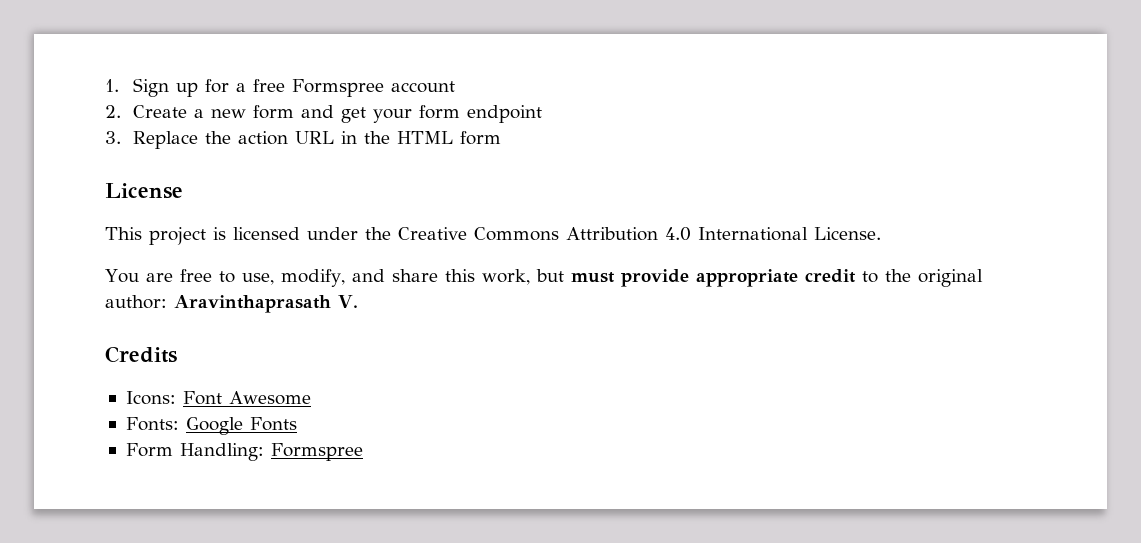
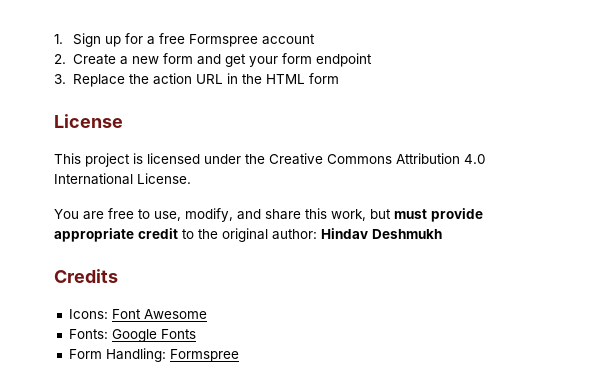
- You are free to use, modify, and share this work, but must provide appropriate credit to the original author: Aravinthaprasath V.
+ You are free to use, modify, and share this work, but must provide appropriate credit to the original author: Hindav Deshmukh

